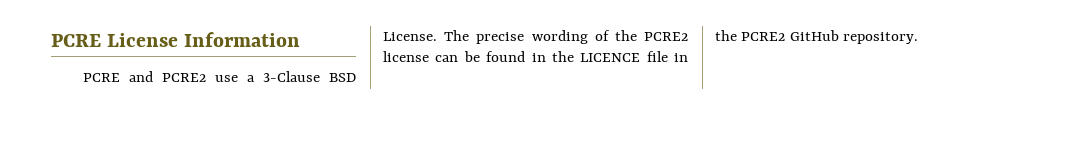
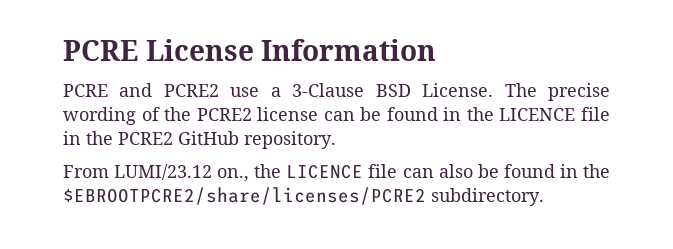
+ From LUMI/23.12 on., the LICENCE file can also be found in the $EBROOTPCRE2/share/licenses/PCRE2 subdirectory.

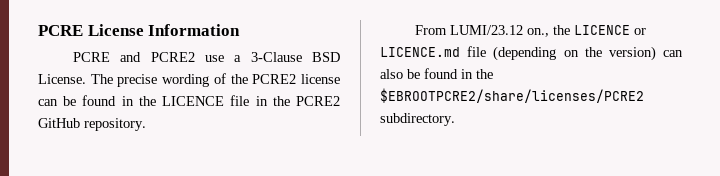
- From LUMI/23.12 on., the LICENCE file can also be found in the $EBROOTPCRE2/share/licenses/PCRE2 subdirectory.
+ From LUMI/23.12 on., the LICENCE or LICENCE.md file (depending on the version) can also be found in the $EBROOTPCRE2/share/licenses/PCRE2 subdirectory.

